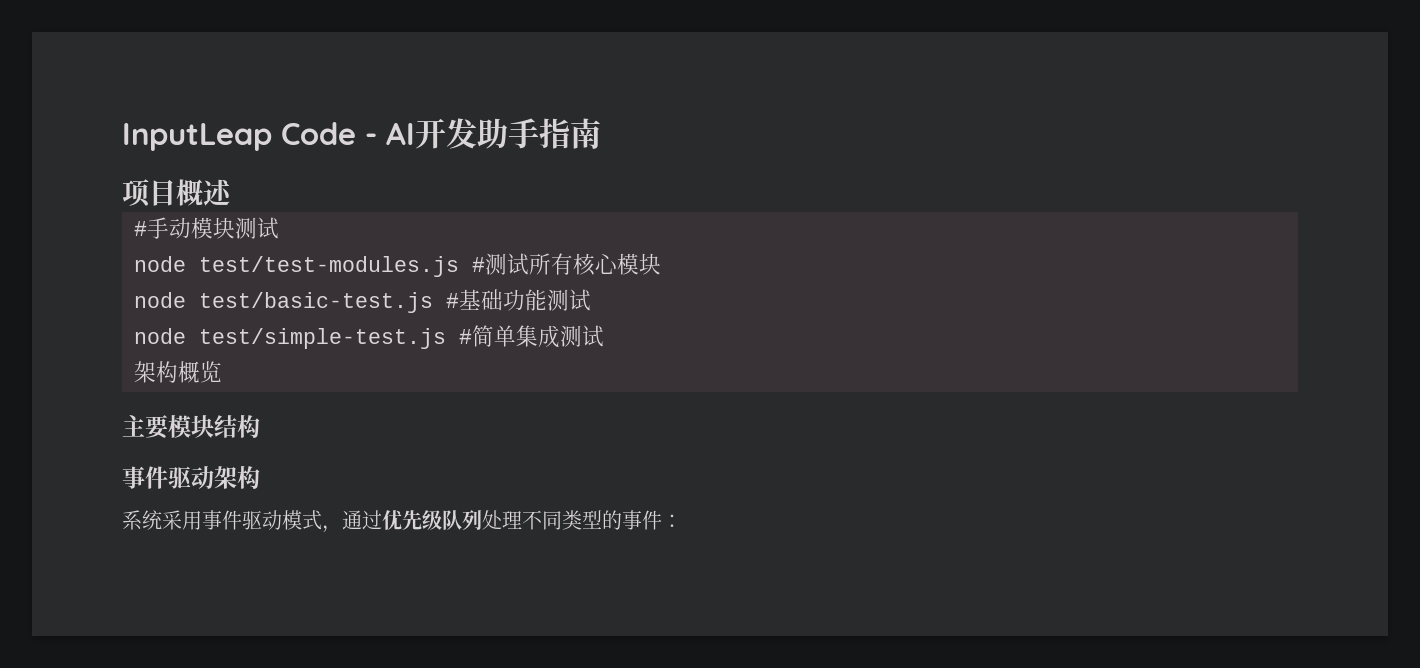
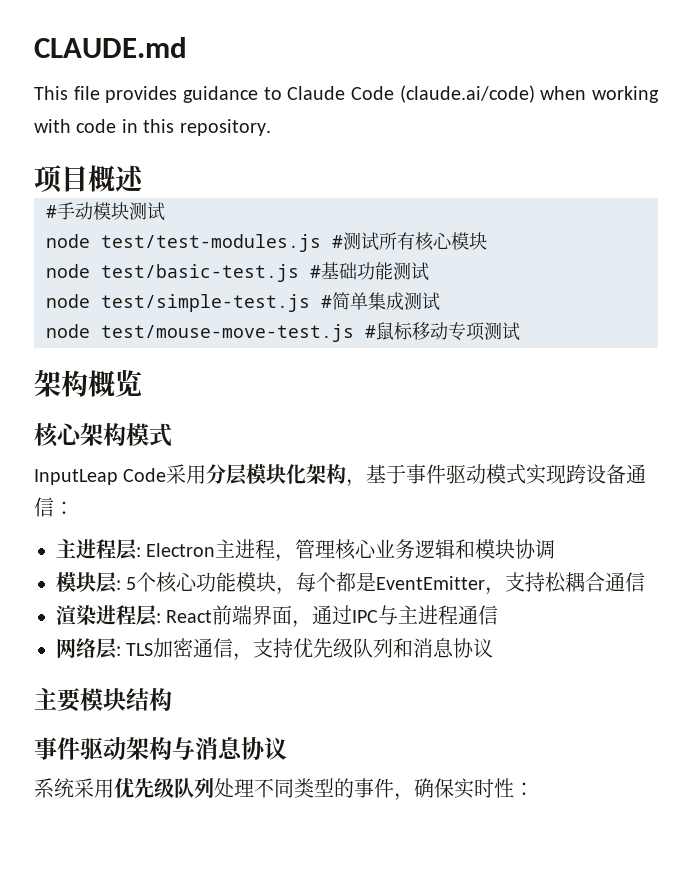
- InputLeap Code - AI开发助手指南
+ CLAUDE.md
+ This file provides guidance to Claude Code (claude.ai/code) when working with code in this repository.
+ node test/mouse-move-test.js #鼠标移动专项测试
  架构概览
+ 核心架构模式
+ InputLeap Code采用分层模块化架构，基于事件驱动模式实现跨设备通信：
+ 主进程层: Electron主进程，管理核心业务逻辑和模块协调
+ 模块层: 5个核心功能模块，每个都是EventEmitter，支持松耦合通信
+ 渲染进程层: React前端界面，通过IPC与主进程通信
+ 网络层: TLS加密通信，支持优先级队列和消息协议
- 事件驱动架构
+ 事件驱动架构与消息协议
- 系统采用事件驱动模式，通过优先级队列处理不同类型的事件：
+ 系统采用优先级队列处理不同类型的事件，确保实时性：

